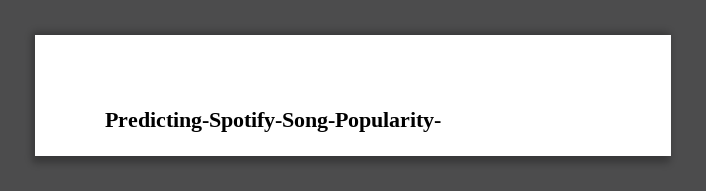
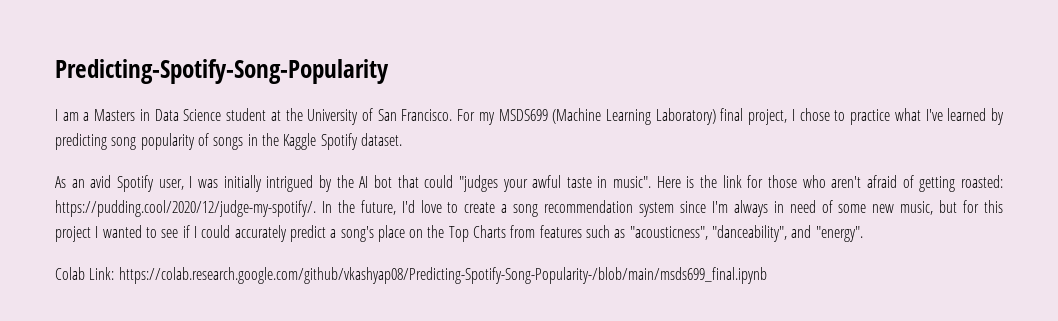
- Predicting-Spotify-Song-Popularity-
+ Predicting-Spotify-Song-Popularity
+ I am a Masters in Data Science student at the University of San Francisco. For my MSDS699 (Machine Learning Laboratory) final project, I chose to practice what I've learned by predicting song popularity of songs in the Kaggle Spotify dataset.
+ As an avid Spotify user, I was initially intrigued by the AI bot that could "judges your awful taste in music". Here is the link for those who aren't afraid of getting roasted: https://pudding.cool/2020/12/judge-my-spotify/. In the future, I'd love to create a song recommendation system since I'm always in need of some new music, but for this project I wanted to see if I could accurately predict a song's place on the Top Charts from features such as "acousticness", "danceability", and "energy".
+ Colab Link: https://colab.research.google.com/github/vkashyap08/Predicting-Spotify-Song-Popularity-/blob/main/msds699_final.ipynb

